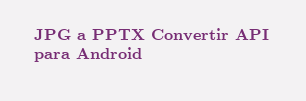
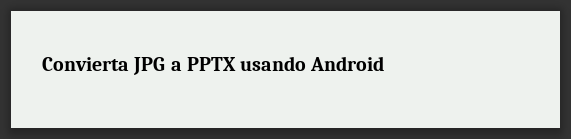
- JPG a PPTX Convertir API para Android
+ Convierta JPG a PPTX usando Android

